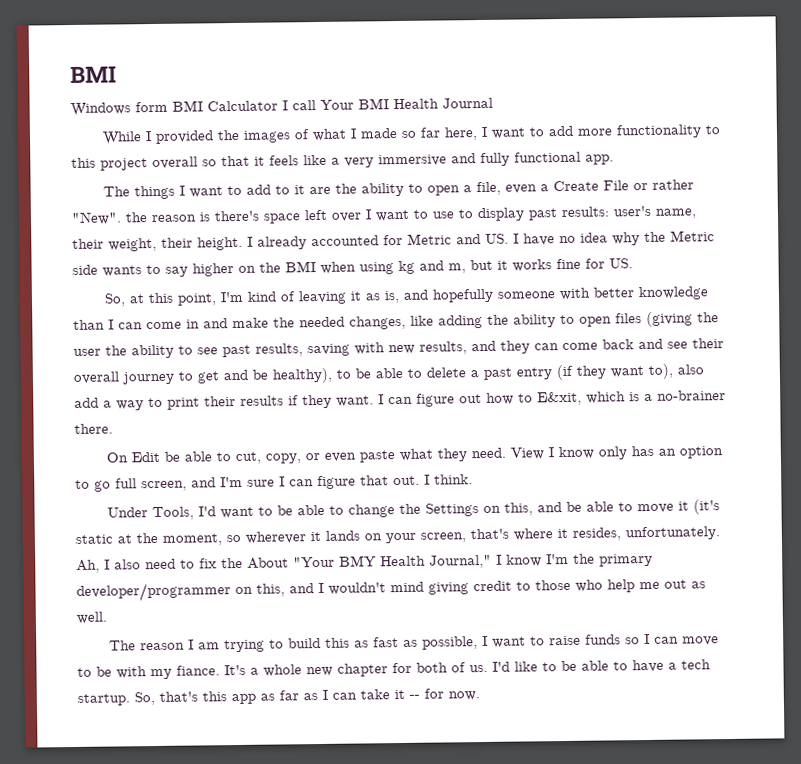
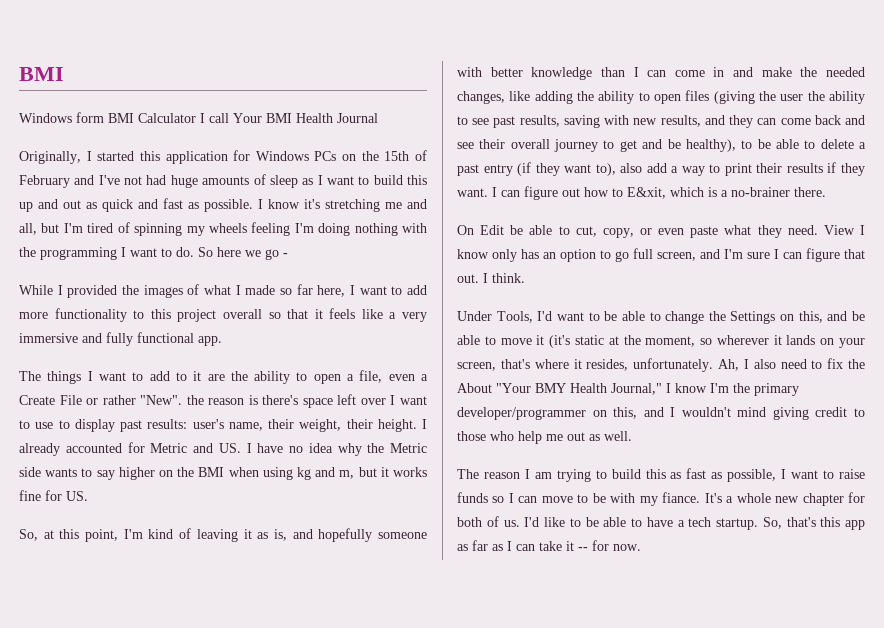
+ Originally, I started this application for Windows PCs on the 15th of February and I've not had huge amounts of sleep as I want to build this up and out as quick and fast as possible. I know it's stretching me and all, but I'm tired of spinning my wheels feeling I'm doing nothing with the programming I want to do. So here we go -

